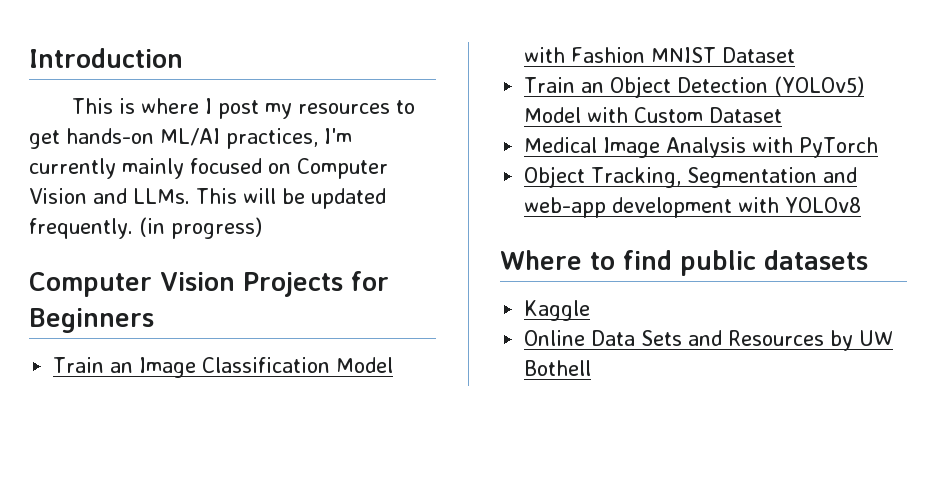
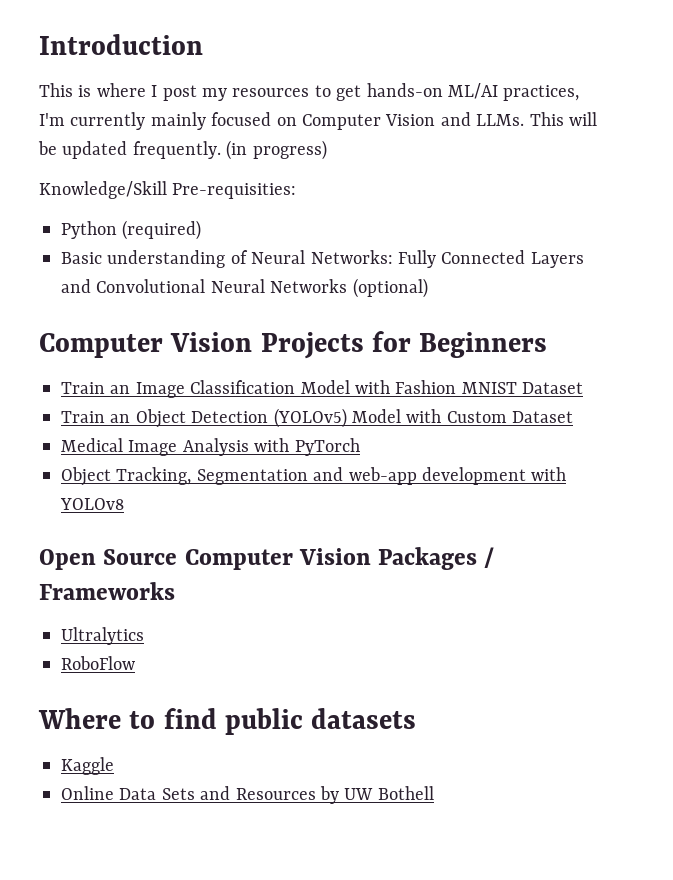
+ Knowledge/Skill Pre-requisities:
+ Python (required)
+ Basic understanding of Neural Networks: Fully Connected Layers and Convolutional Neural Networks (optional)
+ Open Source Computer Vision Packages / Frameworks
+ Ultralytics
+ RoboFlow

